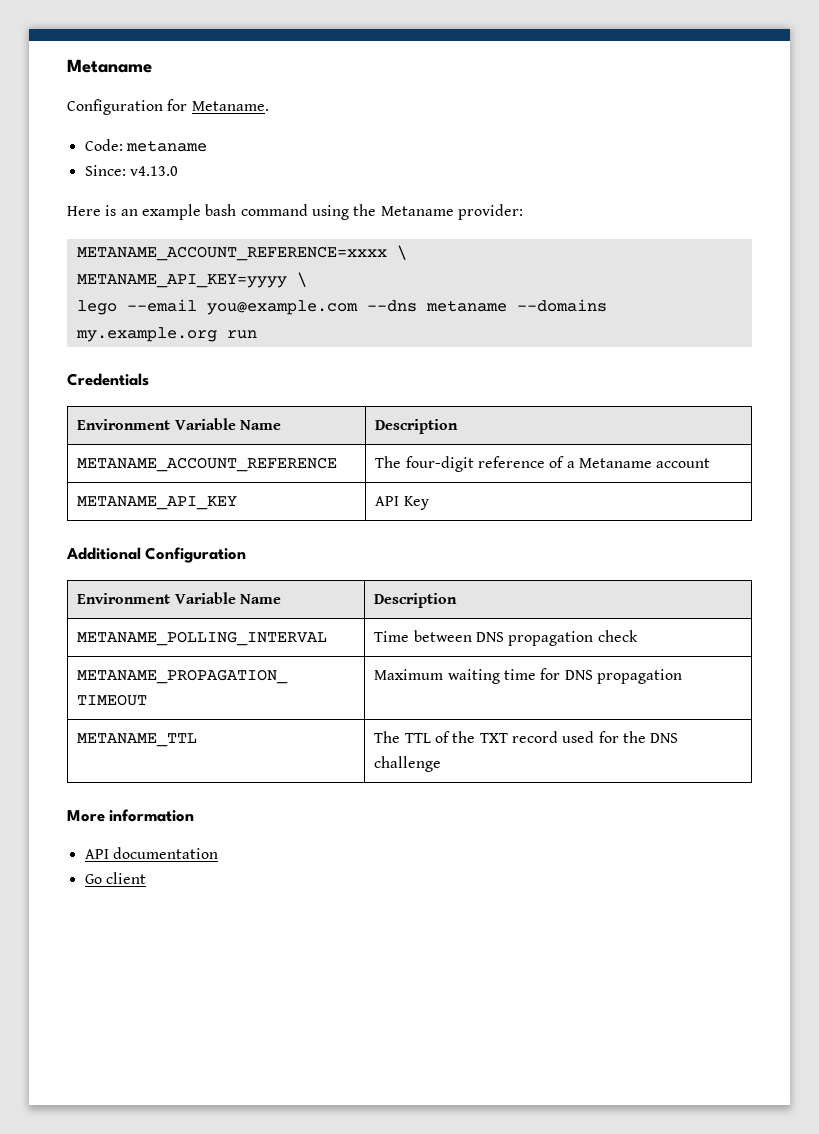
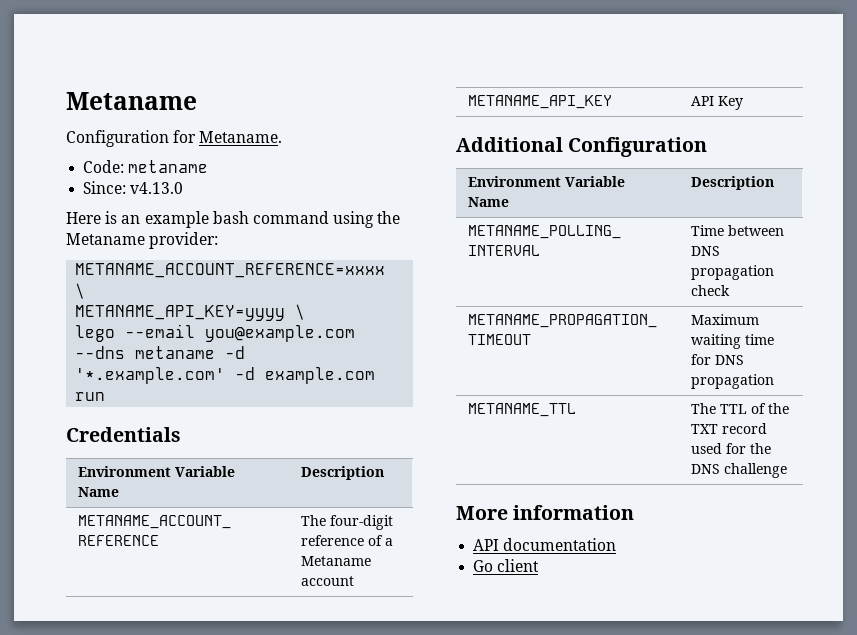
- lego --email you@example.com --dns metaname --domains my.example.org run
+ lego --email you@example.com --dns metaname -d '*.example.com' -d example.com run

